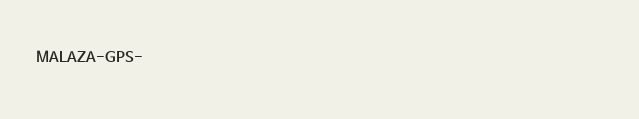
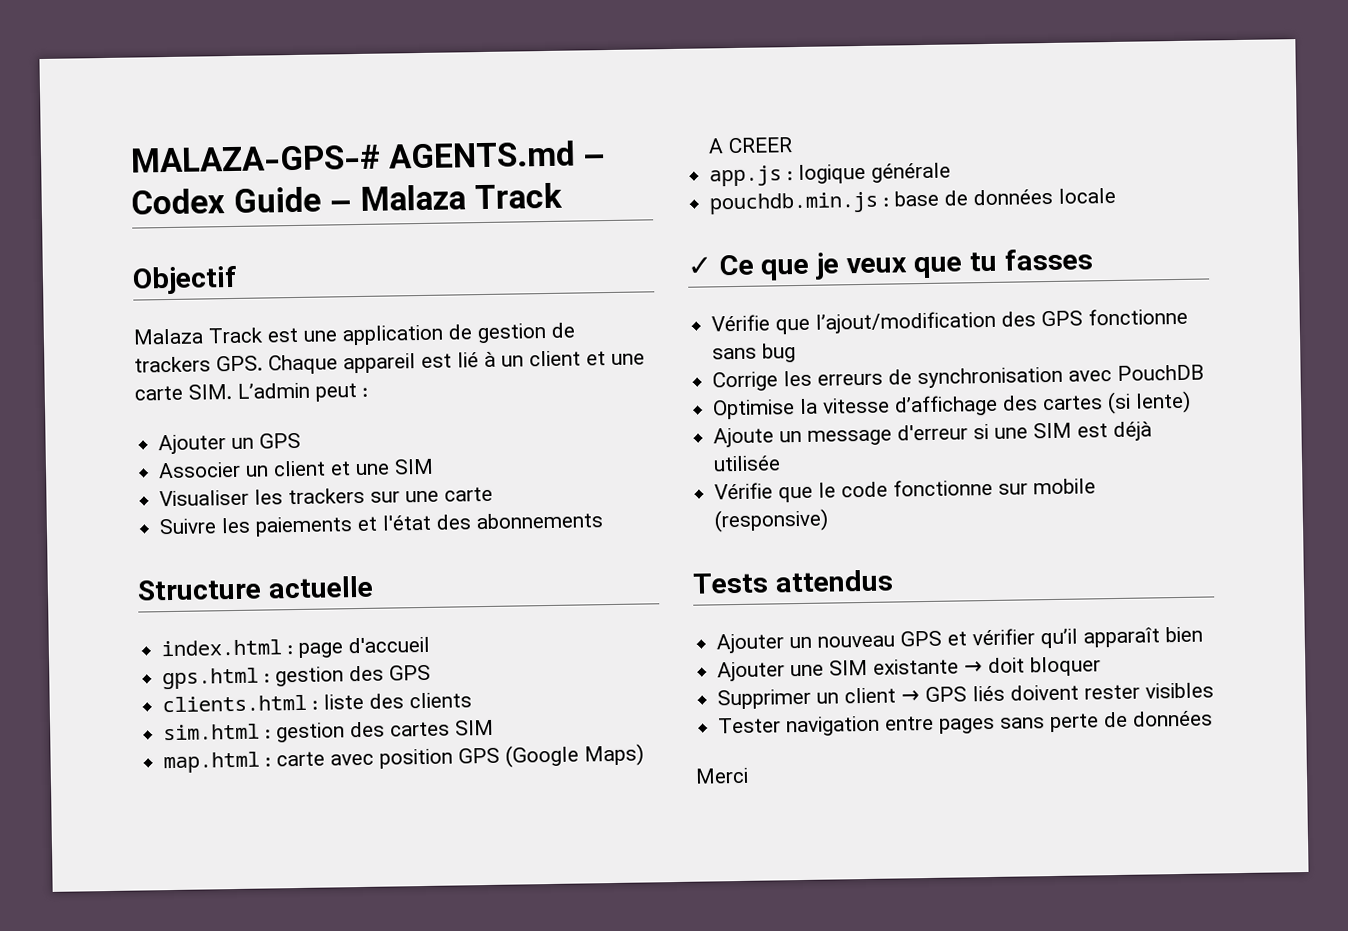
- MALAZA-GPS-
+ MALAZA-GPS-# AGENTS.md – Codex Guide – Malaza Track
+ Objectif
+ Malaza Track est une application de gestion de trackers GPS. Chaque appareil est lié à un client et une carte SIM. L’admin peut :
+ Ajouter un GPS
+ Associer un client et une SIM
+ Visualiser les trackers sur une carte
+ Suivre les paiements et l'état des abonnements
+ Structure actuelle
+ index.html : page d'accueil
+ gps.html : gestion des GPS
+ clients.html : liste des clients
+ sim.html : gestion des cartes SIM
+ map.html : carte avec position GPS (Google Maps) A CREER
+ app.js : logique générale
+ pouchdb.min.js : base de données locale
+ ✓ Ce que je veux que tu fasses
+ Vérifie que l’ajout/modification des GPS fonctionne sans bug
+ Corrige les erreurs de synchronisation avec PouchDB
+ Optimise la vitesse d’affichage des cartes (si lente)
+ Ajoute un message d'erreur si une SIM est déjà utilisée
+ Vérifie que le code fonctionne sur mobile (responsive)
+ Tests attendus
+ Ajouter un nouveau GPS et vérifier qu’il apparaît bien
+ Ajouter une SIM existante → doit bloquer
+ Supprimer un client → GPS liés doivent rester visibles
+ Tester navigation entre pages sans perte de données
+ Merci

